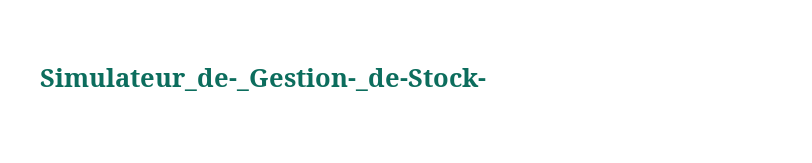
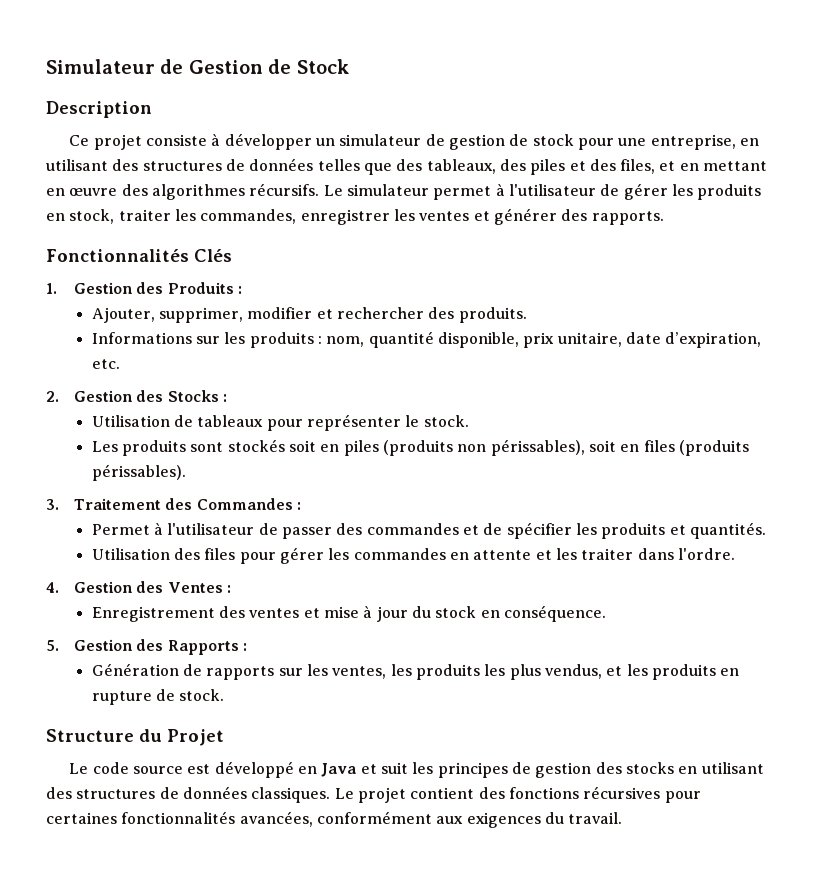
- Simulateur_de-_Gestion-_de-Stock-
+ Simulateur de Gestion de Stock
+ Description
+ Ce projet consiste à développer un simulateur de gestion de stock pour une entreprise, en utilisant des structures de données telles que des tableaux, des piles et des files, et en mettant en œuvre des algorithmes récursifs. Le simulateur permet à l'utilisateur de gérer les produits en stock, traiter les commandes, enregistrer les ventes et générer des rapports.
+ Fonctionnalités Clés
+ 1. Gestion des Produits :
+ Ajouter, supprimer, modifier et rechercher des produits.
+ Informations sur les produits : nom, quantité disponible, prix unitaire, date d’expiration, etc.
+ 2. Gestion des Stocks :
+ Utilisation de tableaux pour représenter le stock.
+ Les produits sont stockés soit en piles (produits non périssables), soit en files (produits périssables).
+ 3. Traitement des Commandes :
+ Permet à l'utilisateur de passer des commandes et de spécifier les produits et quantités.
+ Utilisation des files pour gérer les commandes en attente et les traiter dans l'ordre.
+ 4. Gestion des Ventes :
+ Enregistrement des ventes et mise à jour du stock en conséquence.
+ 5. Gestion des Rapports :
+ Génération de rapports sur les ventes, les produits les plus vendus, et les produits en rupture de stock.
+ Structure du Projet
+ Le code source est développé en Java et suit les principes de gestion des stocks en utilisant des structures de données classiques. Le projet contient des fonctions récursives pour certaines fonctionnalités avancées, conformément aux exigences du travail.

